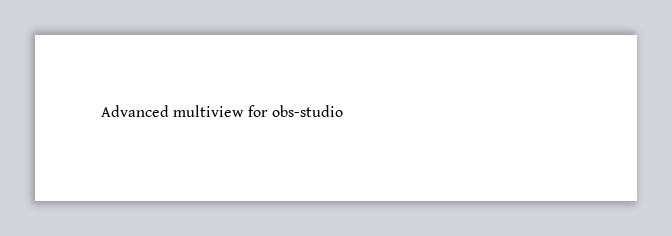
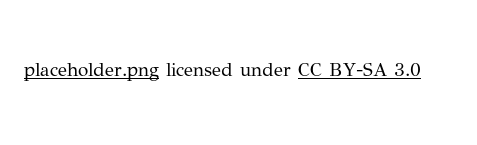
- Advanced multiview for obs-studio
+ placeholder.png licensed under CC BY-SA 3.0

